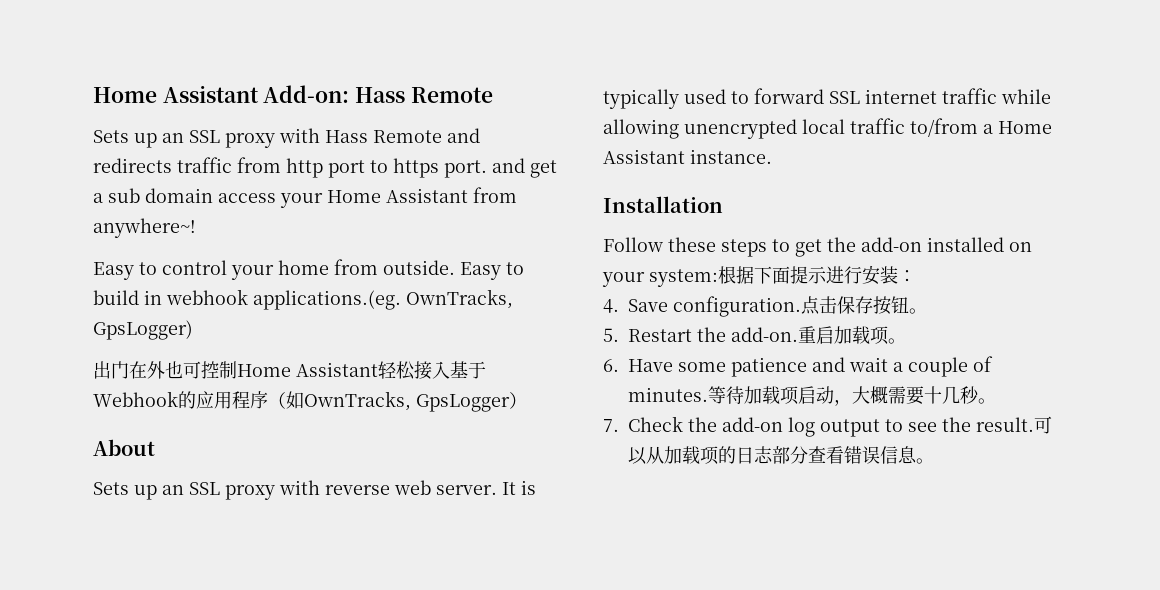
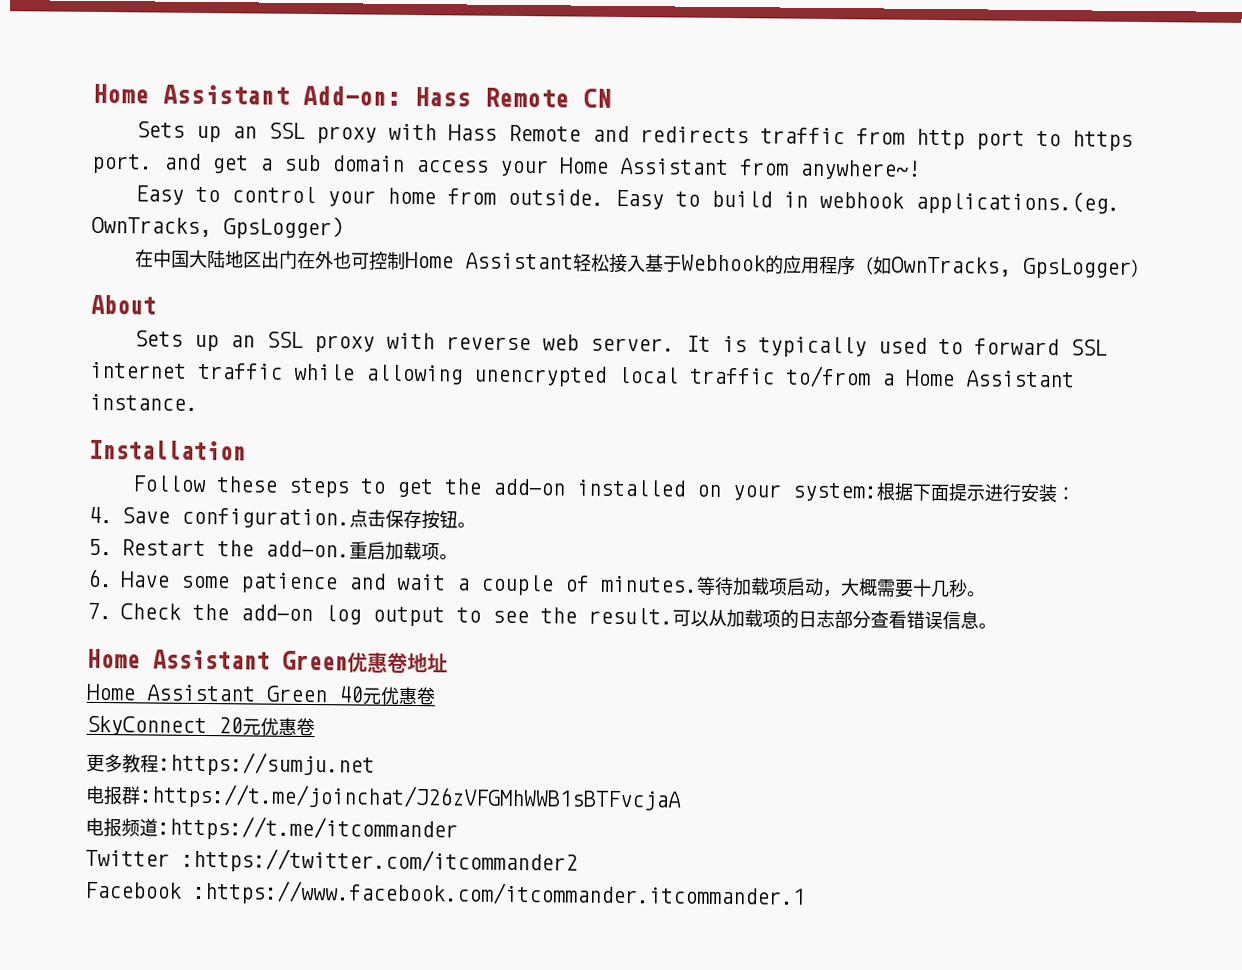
- Home Assistant Add-on: Hass Remote
+ Home Assistant Add-on: Hass Remote CN
- 出门在外也可控制Home Assistant轻松接入基于Webhook的应用程序（如OwnTracks, GpsLogger）
+ 在中国大陆地区出门在外也可控制Home Assistant轻松接入基于Webhook的应用程序（如OwnTracks, GpsLogger）
+ Home Assistant Green优惠卷地址
+ Home Assistant Green 40元优惠卷
+ SkyConnect 20元优惠卷
+ 更多教程:https://sumju.net
+ 电报群:https://t.me/joinchat/J26zVFGMhWWB1sBTFvcjaA
+ 电报频道:https://t.me/itcommander
+ Twitter :https://twitter.com/itcommander2
+ Facebook :https://www.facebook.com/itcommander.itcommander.1

